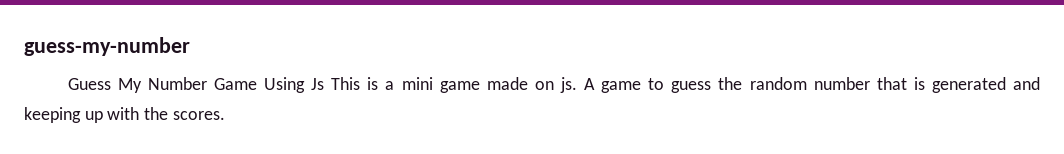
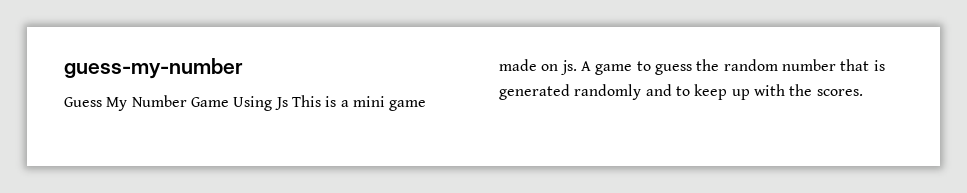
- A game to guess the random number that is generated and keeping up with the scores.
+ A game to guess the random number that is generated randomly and to keep up with the scores.

